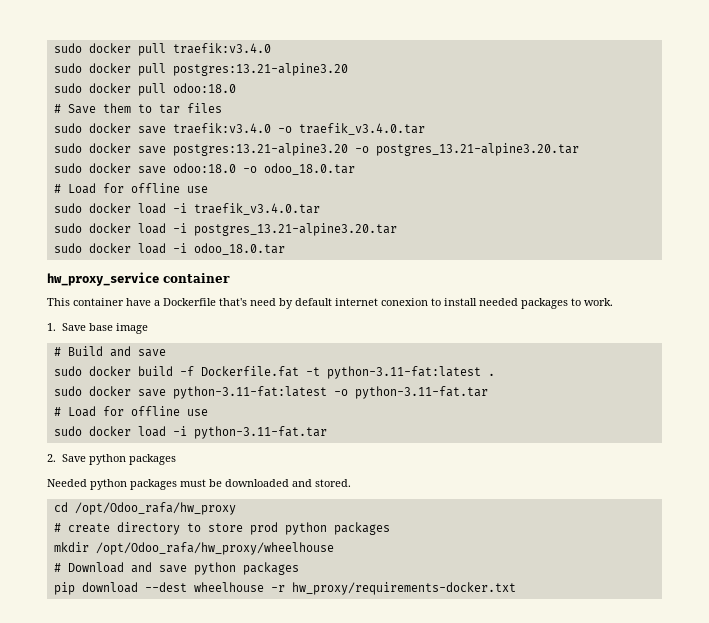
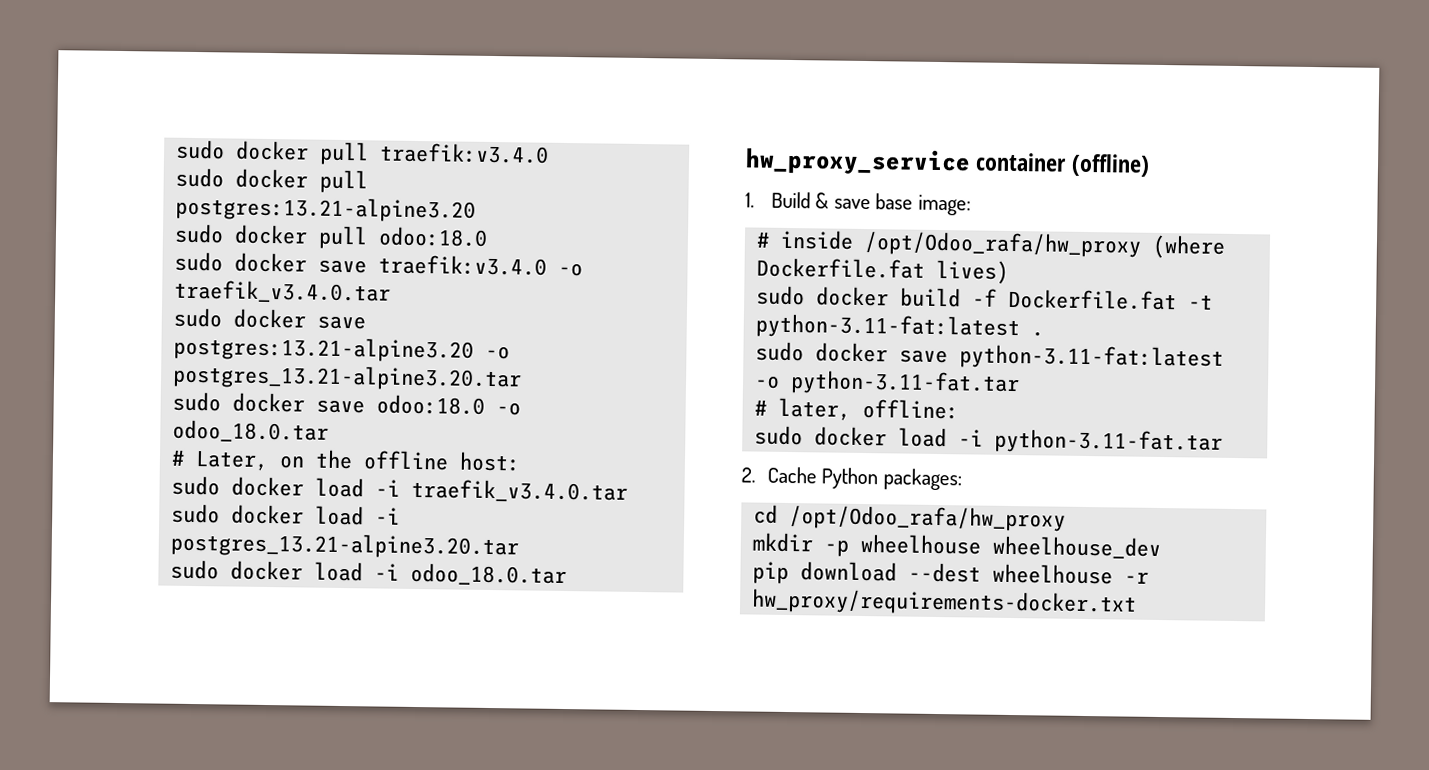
- # Save them to tar files
  sudo docker save odoo:18.0 -o odoo_18.0.tar
- # Load for offline use
+ # Later, on the offline host:
- hw_proxy_service container
- This container have a Dockerfile that's need by default internet conexion to install needed packages to work.
- 1. Save base image
- # Build and save
+ hw_proxy_service container (offline)
+ 1. Build & save base image:
+ # inside /opt/Odoo_rafa/hw_proxy (where Dockerfile.fat lives)
  sudo docker save python-3.11-fat:latest -o python-3.11-fat.tar
- # Load for offline use
+ # later, offline:
- 2. Save python packages
- Needed python packages must be downloaded and stored.
+ 2. Cache Python packages:
  cd /opt/Odoo_rafa/hw_proxy
- # create directory to store prod python packages
- mkdir /opt/Odoo_rafa/hw_proxy/wheelhouse
- # Download and save python packages
+ mkdir -p wheelhouse wheelhouse_dev

